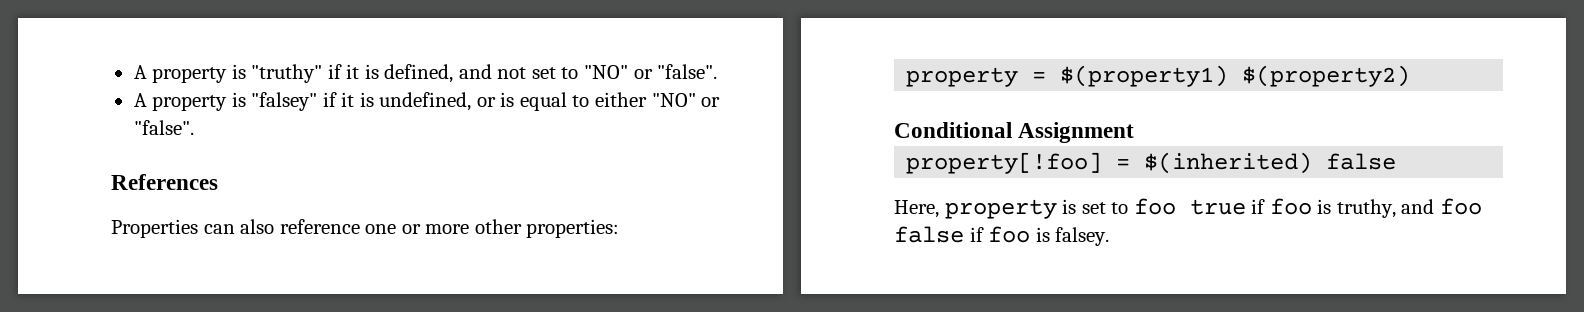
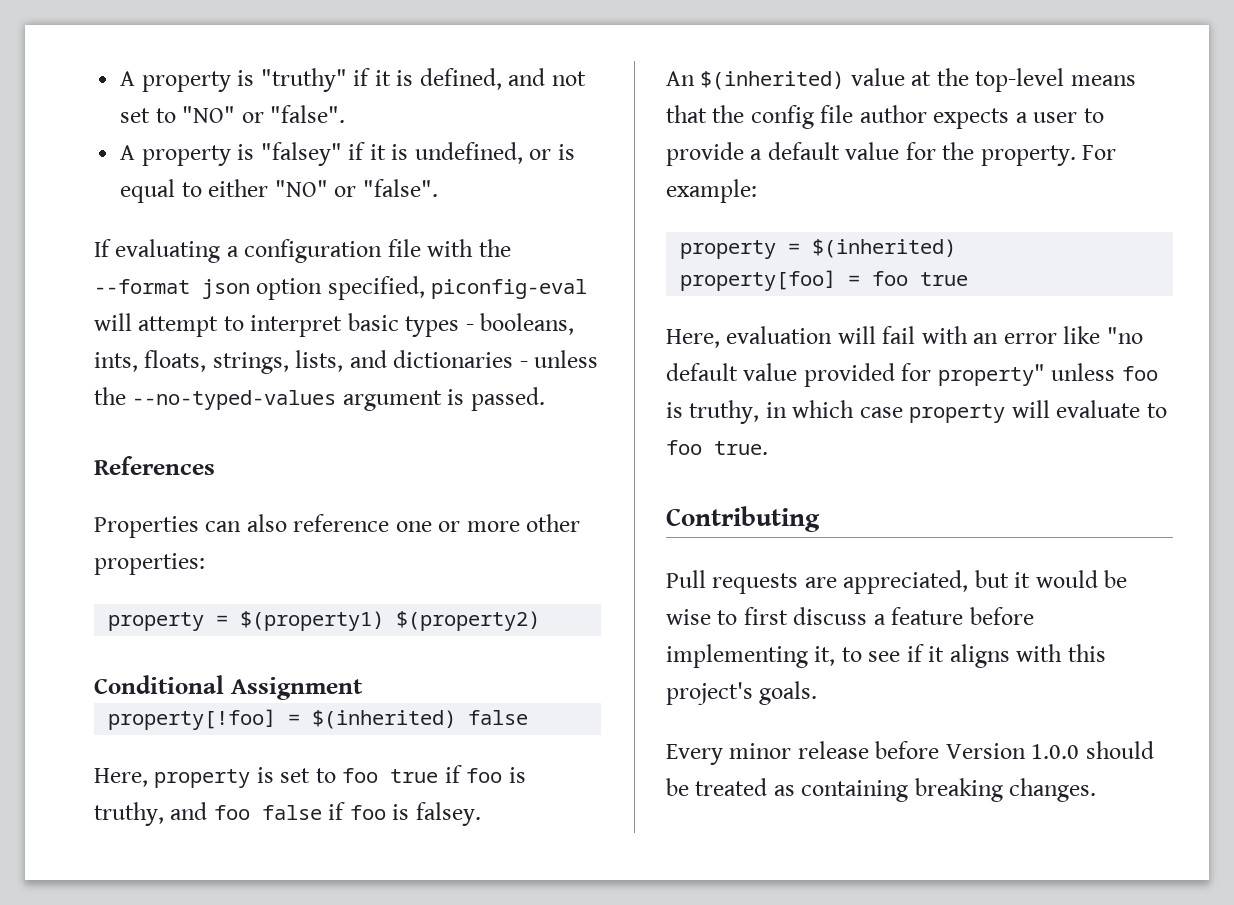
+ If evaluating a configuration file with the --format json option specified, piconfig-eval will attempt to interpret basic types - booleans, ints, floats, strings, lists, and dictionaries - unless the --no-typed-values argument is passed.
+ An $(inherited) value at the top-level means that the config file author expects a user to provide a default value for the property. For example:
+ property = $(inherited)
+ property[foo] = foo true
+ Here, evaluation will fail with an error like "no default value provided for property" unless foo is truthy, in which case property will evaluate to foo true.
+ Contributing
+ Pull requests are appreciated, but it would be wise to first discuss a feature before implementing it, to see if it aligns with this project's goals.
+ Every minor release before Version 1.0.0 should be treated as containing breaking changes.

